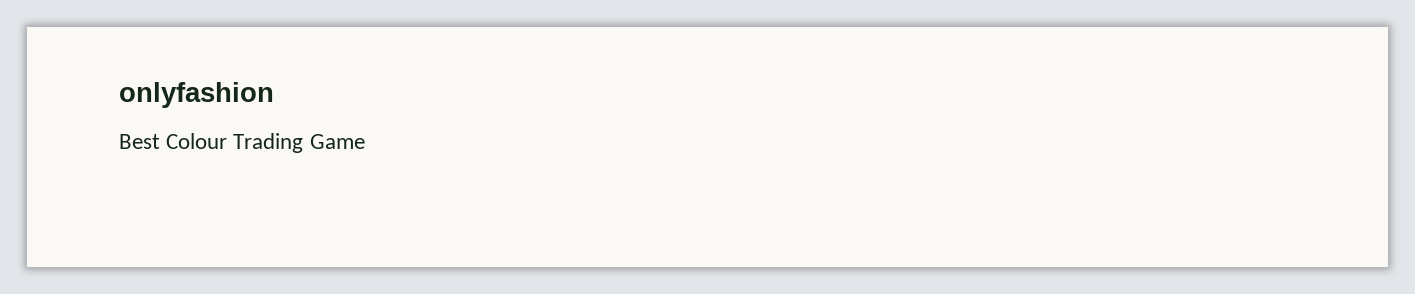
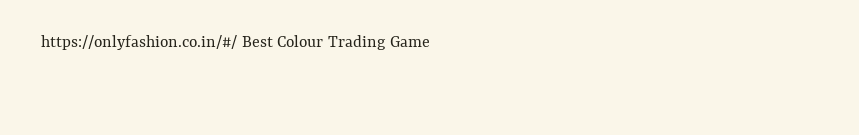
- onlyfashion
- Best Colour Trading Game
+ https://onlyfashion.co.in/#/ Best Colour Trading Game

